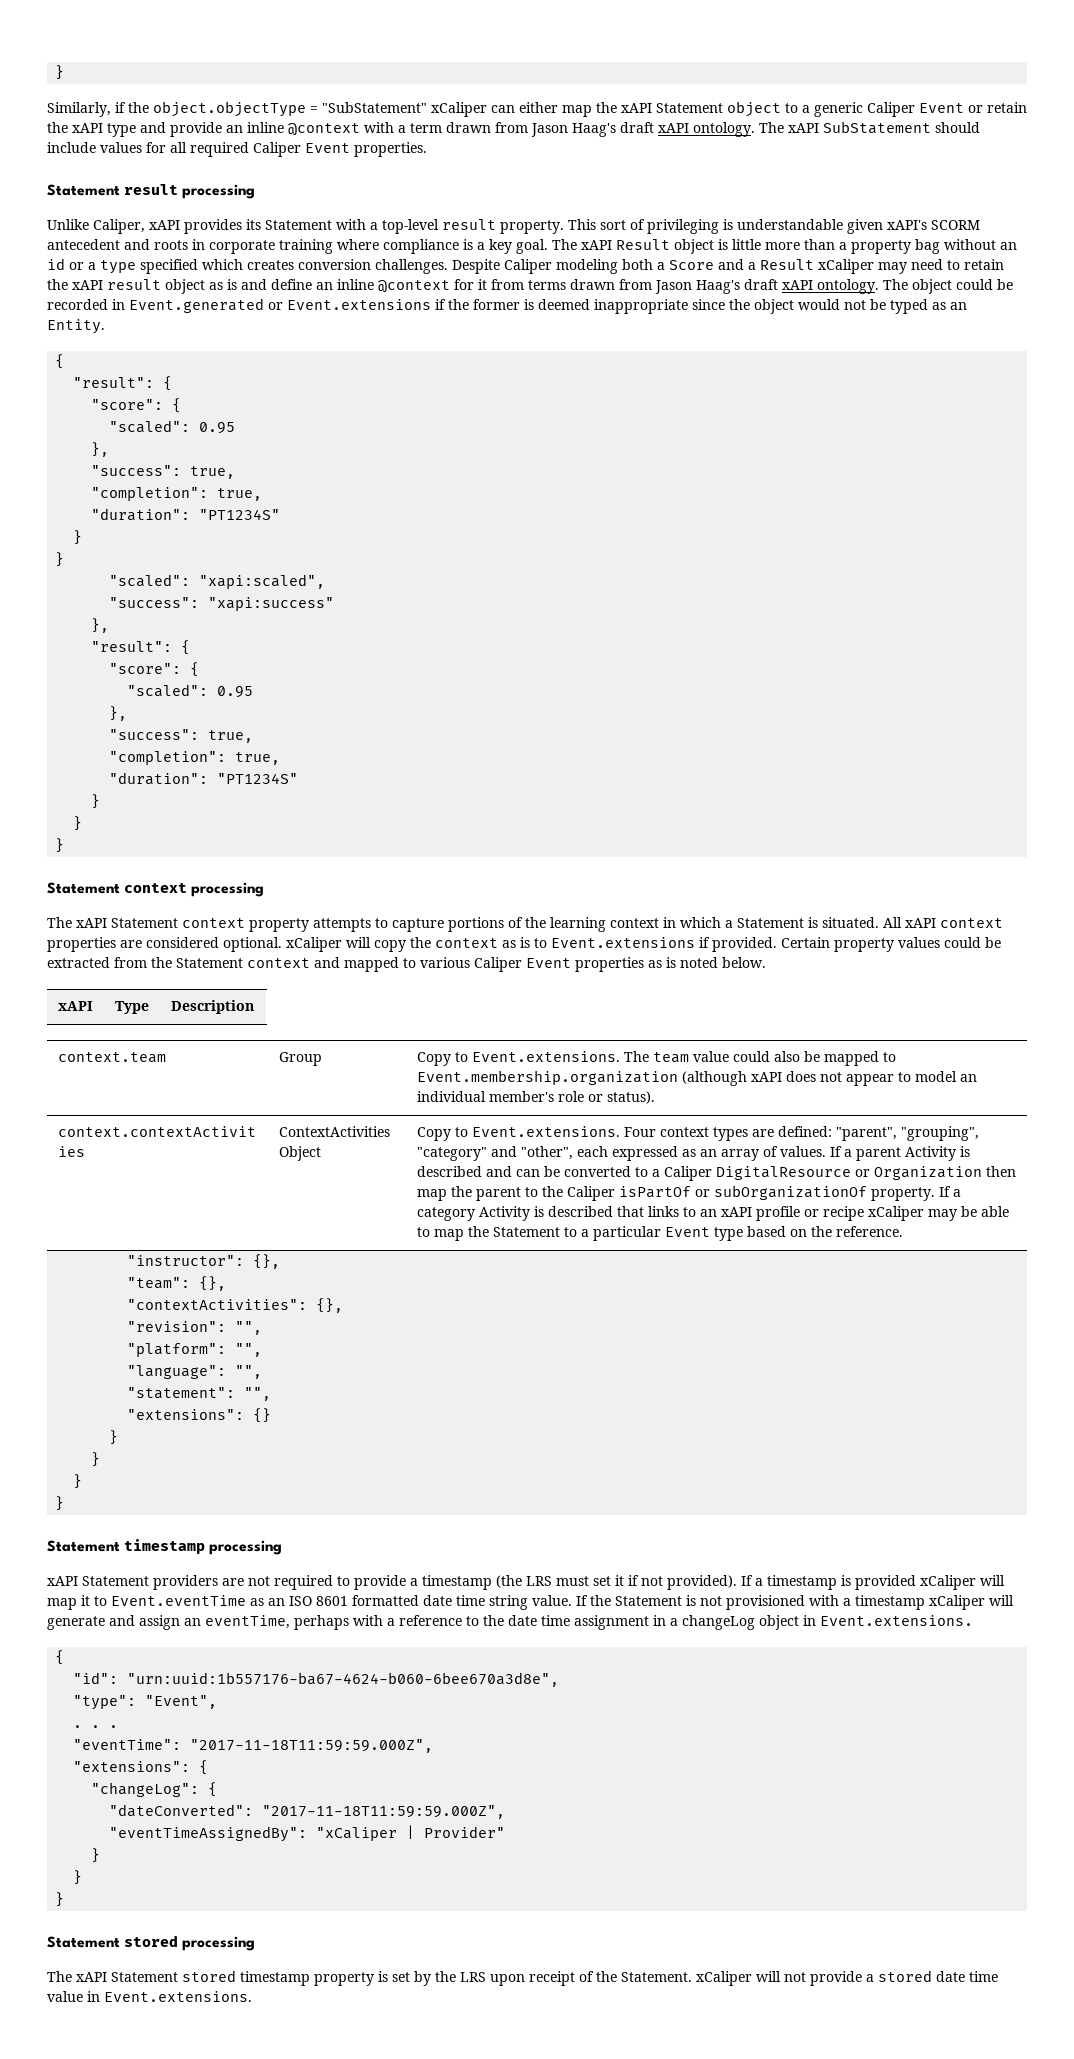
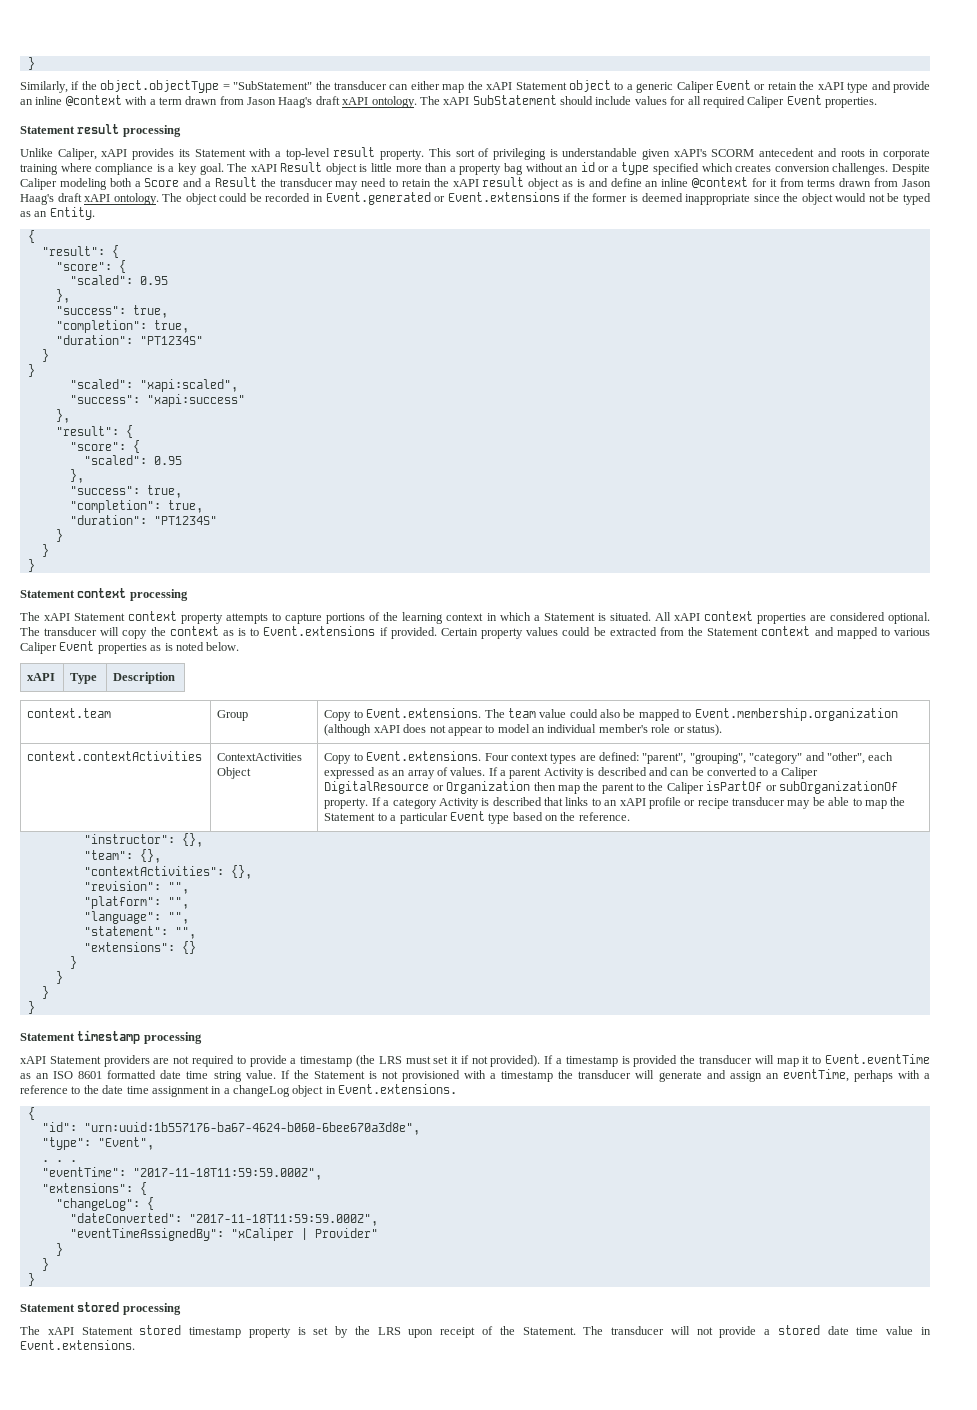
- Similarly, if the object.objectType = "SubStatement" xCaliper can either map the xAPI Statement object to a generic Caliper Event or retain the xAPI type and provide an inline @context with a term drawn from Jason Haag's draft xAPI ontology.
+ Similarly, if the object.objectType = "SubStatement" the transducer can either map the xAPI Statement object to a generic Caliper Event or retain the xAPI type and provide an inline @context with a term drawn from Jason Haag's draft xAPI ontology.
- Despite Caliper modeling both a Score and a Result xCaliper may need to retain the xAPI result object as is and define an inline @context for it from terms drawn from Jason Haag's draft xAPI ontology.
+ Despite Caliper modeling both a Score and a Result the transducer may need to retain the xAPI result object as is and define an inline @context for it from terms drawn from Jason Haag's draft xAPI ontology.
- All xAPI context properties are considered optional. xCaliper will copy the context as is to Event.extensions if provided.
+ All xAPI context properties are considered optional. The transducer will copy the context as is to Event.extensions if provided.
- If a category Activity is described that links to an xAPI profile or recipe xCaliper may be able to map the Statement to a particular Event type based on the reference.
+ If a category Activity is described that links to an xAPI profile or recipe transducer may be able to map the Statement to a particular Event type based on the reference.
- If a timestamp is provided xCaliper will map it to Event.eventTime as an ISO 8601 formatted date time string value.
+ If a timestamp is provided the transducer will map it to Event.eventTime as an ISO 8601 formatted date time string value.
- If the Statement is not provisioned with a timestamp xCaliper will generate and assign an eventTime, perhaps with a reference to the date time assignment in a changeLog object in Event.extensions.
+ If the Statement is not provisioned with a timestamp the transducer will generate and assign an eventTime, perhaps with a reference to the date time assignment in a changeLog object in Event.extensions.
- The xAPI Statement stored timestamp property is set by the LRS upon receipt of the Statement. xCaliper will not provide a stored date time value in Event.extensions.
+ The xAPI Statement stored timestamp property is set by the LRS upon receipt of the Statement. The transducer will not provide a stored date time value in Event.extensions.

